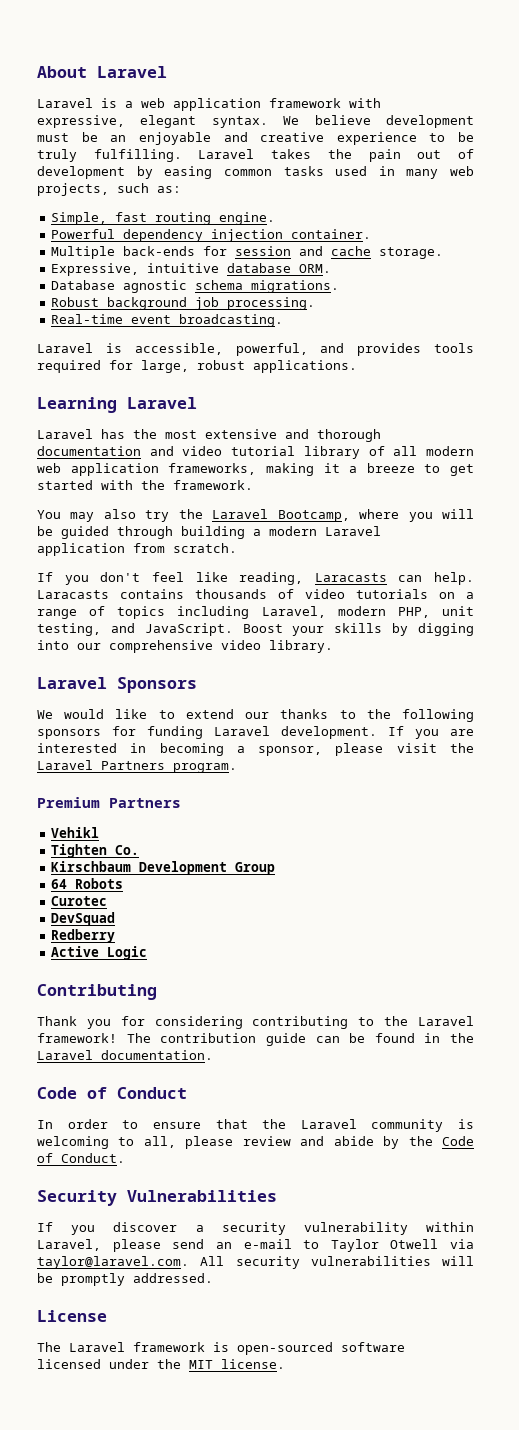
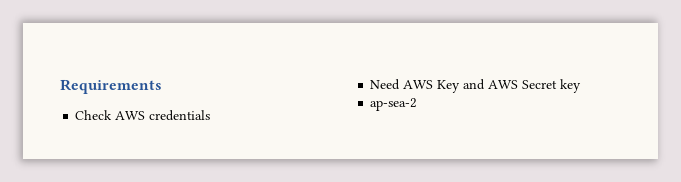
- About Laravel
- Laravel is a web application framework with expressive, elegant syntax. We believe development must be an enjoyable and creative experience to be truly fulfilling. Laravel takes the pain out of development by easing common tasks used in many web projects, such as:
- Simple, fast routing engine.
- Powerful dependency injection container.
- Multiple back-ends for session and cache storage.
- Expressive, intuitive database ORM.
- Database agnostic schema migrations.
- Robust background job processing.
- Real-time event broadcasting.
- Laravel is accessible, powerful, and provides tools required for large, robust applications.
- Learning Laravel
- Laravel has the most extensive and thorough documentation and video tutorial library of all modern web application frameworks, making it a breeze to get started with the framework.
- You may also try the Laravel Bootcamp, where you will be guided through building a modern Laravel application from scratch.
- If you don't feel like reading, Laracasts can help. Laracasts contains thousands of video tutorials on a range of topics including Laravel, modern PHP, unit testing, and JavaScript. Boost your skills by digging into our comprehensive video library.
- Laravel Sponsors
- We would like to extend our thanks to the following sponsors for funding Laravel development. If you are interested in becoming a sponsor, please visit the Laravel Partners program.
- Premium Partners
- Vehikl
- Tighten Co.
- Kirschbaum Development Group
- 64 Robots
- Curotec
- DevSquad
- Redberry
- Active Logic
- Contributing
- Thank you for considering contributing to the Laravel framework! The contribution guide can be found in the Laravel documentation.
- Code of Conduct
- In order to ensure that the Laravel community is welcoming to all, please review and abide by the Code of Conduct.
- Security Vulnerabilities
- If you discover a security vulnerability within Laravel, please send an e-mail to Taylor Otwell via taylor@laravel.com. All security vulnerabilities will be promptly addressed.
- License
- The Laravel framework is open-sourced software licensed under the MIT license.
+ Requirements
+ Check AWS credentials
+ Need AWS Key and AWS Secret key
+ ap-sea-2

